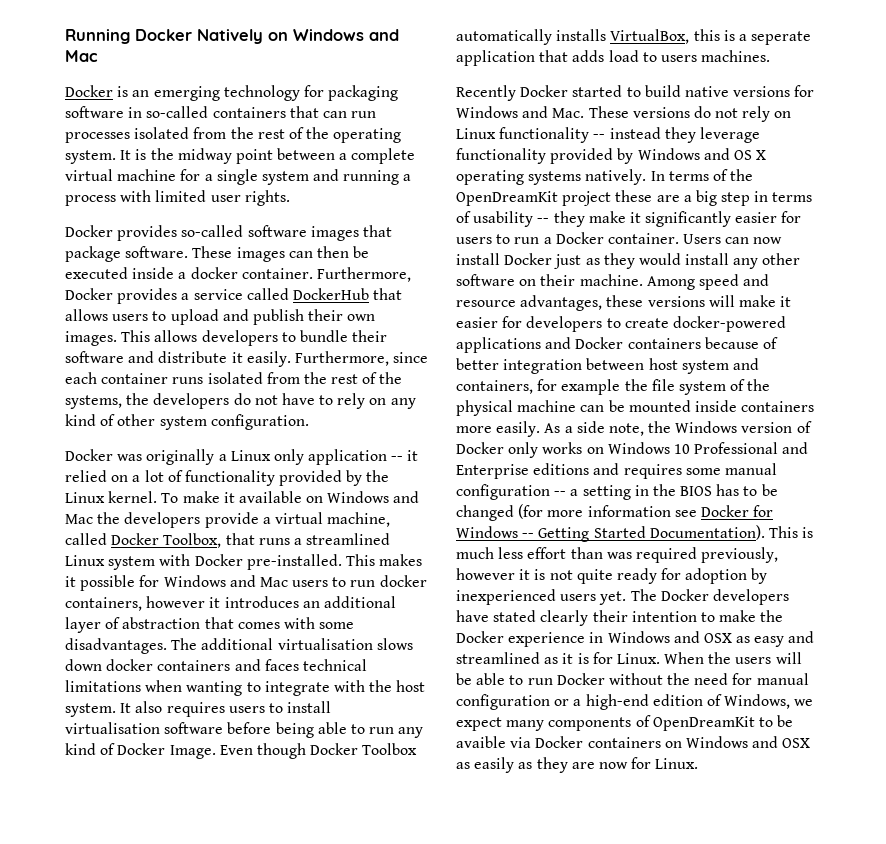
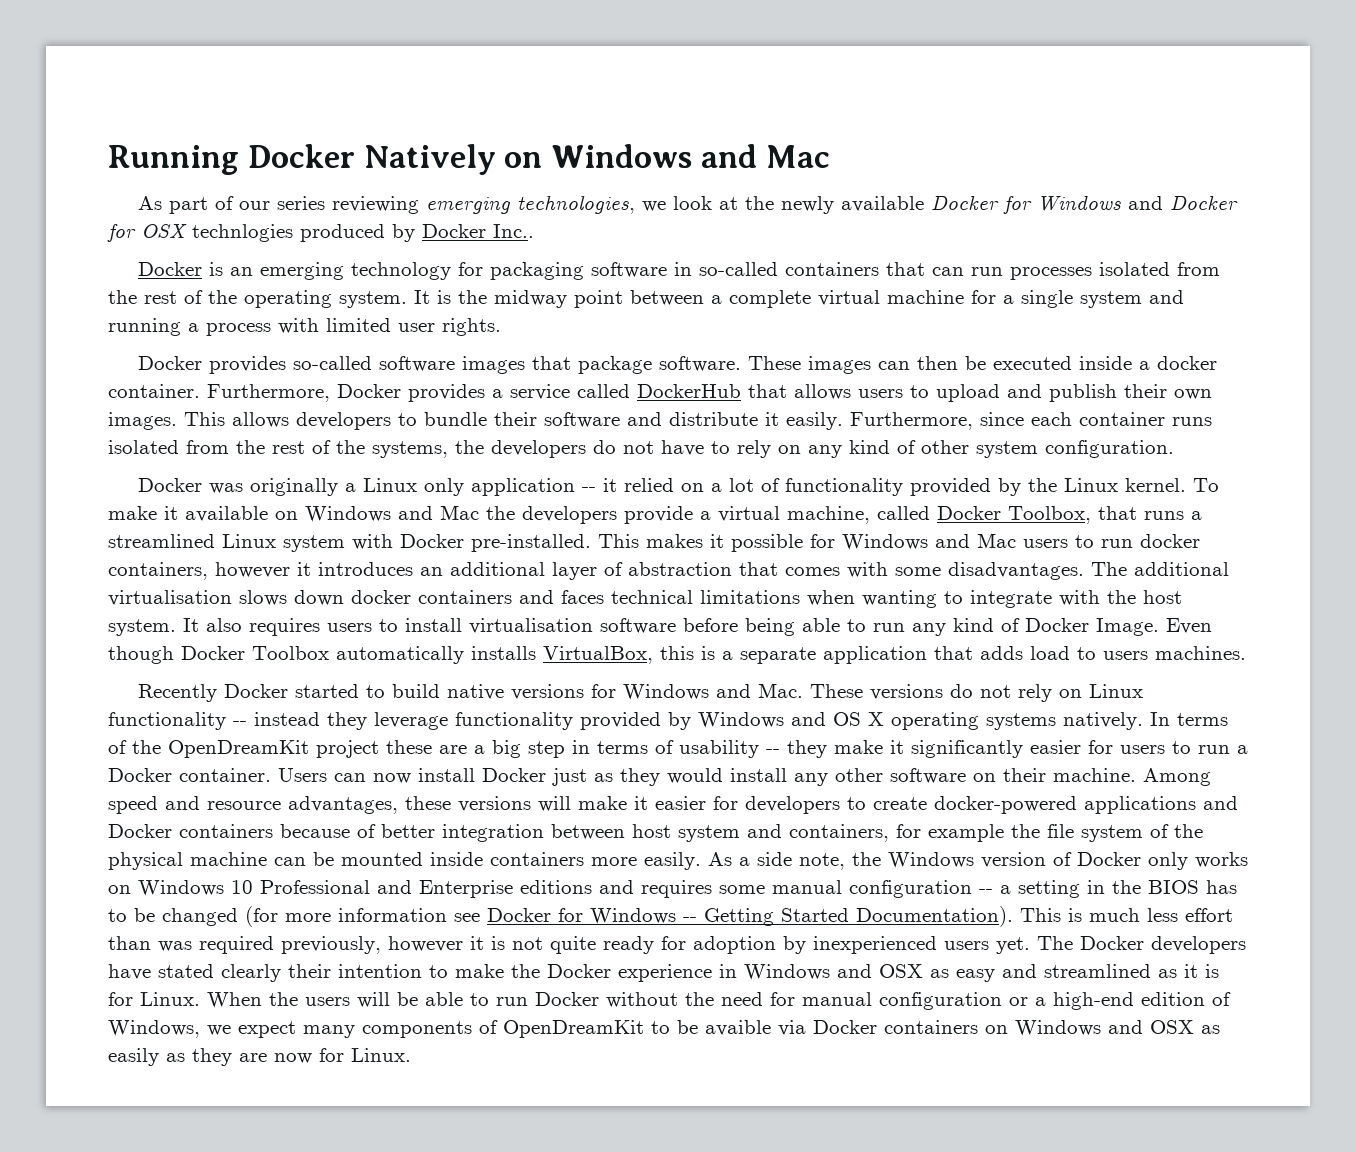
+ As part of our series reviewing emerging technologies, we look at the newly available Docker for Windows and Docker for OSX technlogies produced by Docker Inc..
- Even though Docker Toolbox automatically installs VirtualBox, this is a seperate application that adds load to users machines.
+ Even though Docker Toolbox automatically installs VirtualBox, this is a separate application that adds load to users machines.

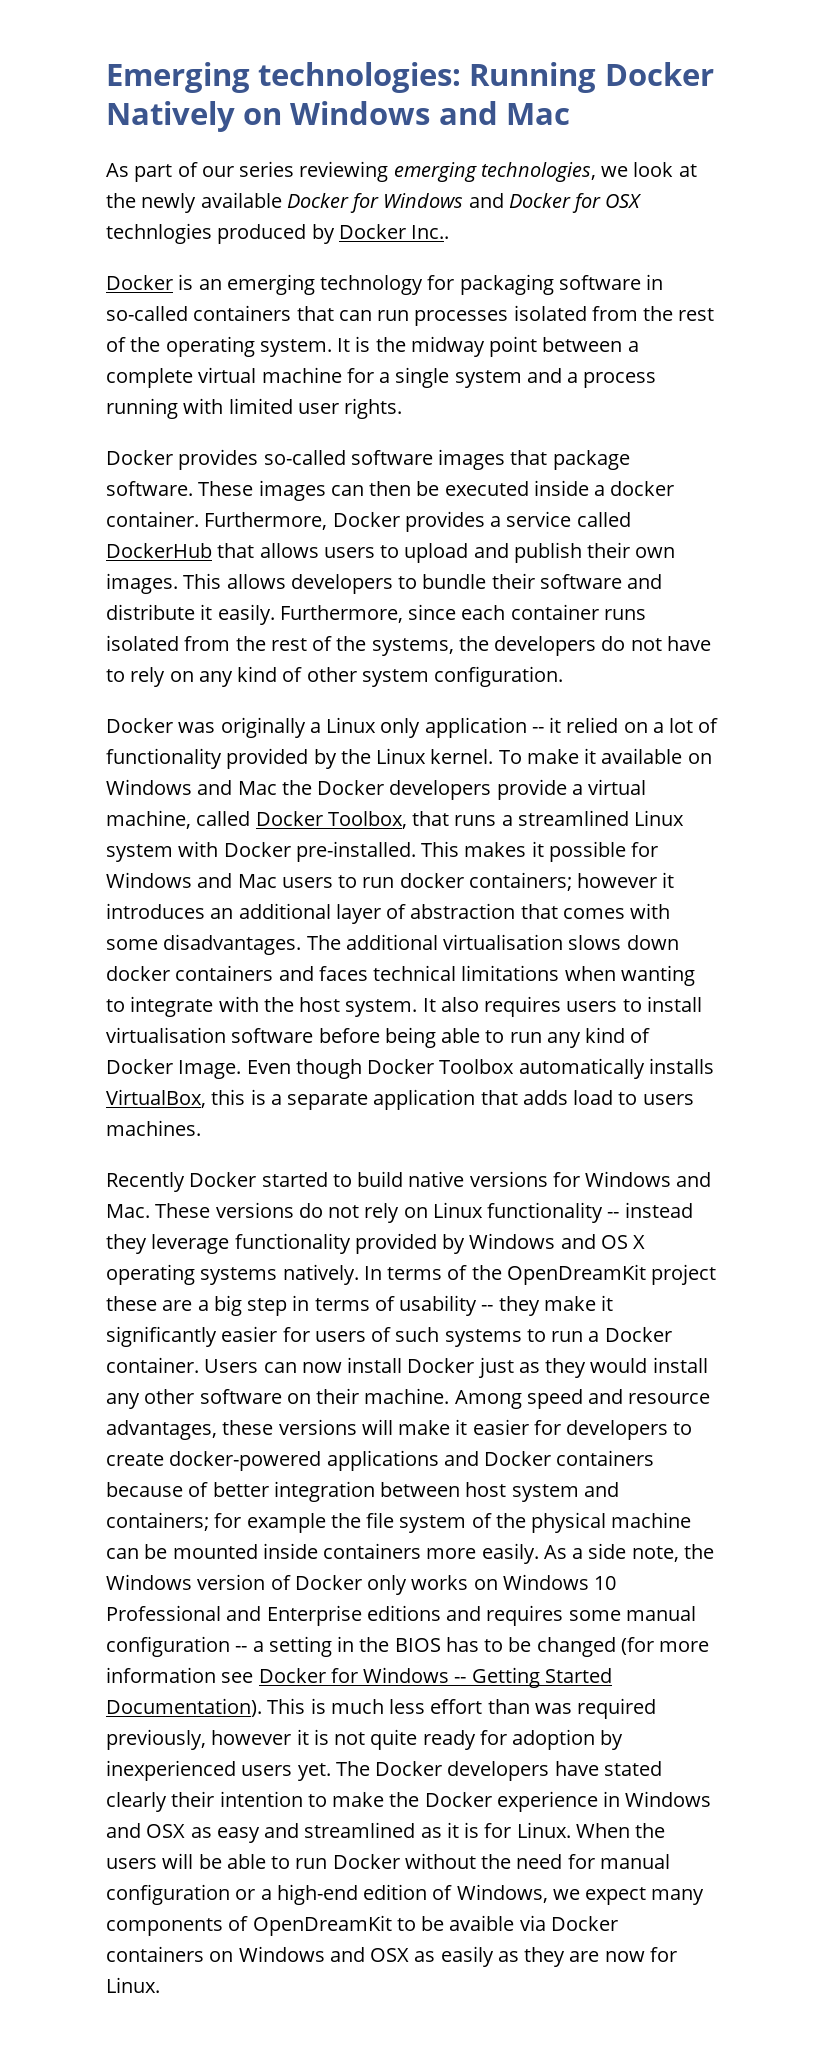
- Running Docker Natively on Windows and Mac
+ Emerging technologies: Running Docker Natively on Windows and Mac
- It is the midway point between a complete virtual machine for a single system and running a process with limited user rights.
+ It is the midway point between a complete virtual machine for a single system and a process running with limited user rights.
- To make it available on Windows and Mac the developers provide a virtual machine, called Docker Toolbox, that runs a streamlined Linux system with Docker pre-installed.
+ To make it available on Windows and Mac the Docker developers provide a virtual machine, called Docker Toolbox, that runs a streamlined Linux system with Docker pre-installed.
- This makes it possible for Windows and Mac users to run docker containers, however it introduces an additional layer of abstraction that comes with some disadvantages.
+ This makes it possible for Windows and Mac users to run docker containers; however it introduces an additional layer of abstraction that comes with some disadvantages.
- In terms of the OpenDreamKit project these are a big step in terms of usability -- they make it significantly easier for users to run a Docker container.
+ In terms of the OpenDreamKit project these are a big step in terms of usability -- they make it significantly easier for users of such systems to run a Docker container.
- Among speed and resource advantages, these versions will make it easier for developers to create docker-powered applications and Docker containers because of better integration between host system and containers, for example the file system of the physical machine can be mounted inside containers more easily.
+ Among speed and resource advantages, these versions will make it easier for developers to create docker-powered applications and Docker containers because of better integration between host system and containers; for example the file system of the physical machine can be mounted inside containers more easily.

